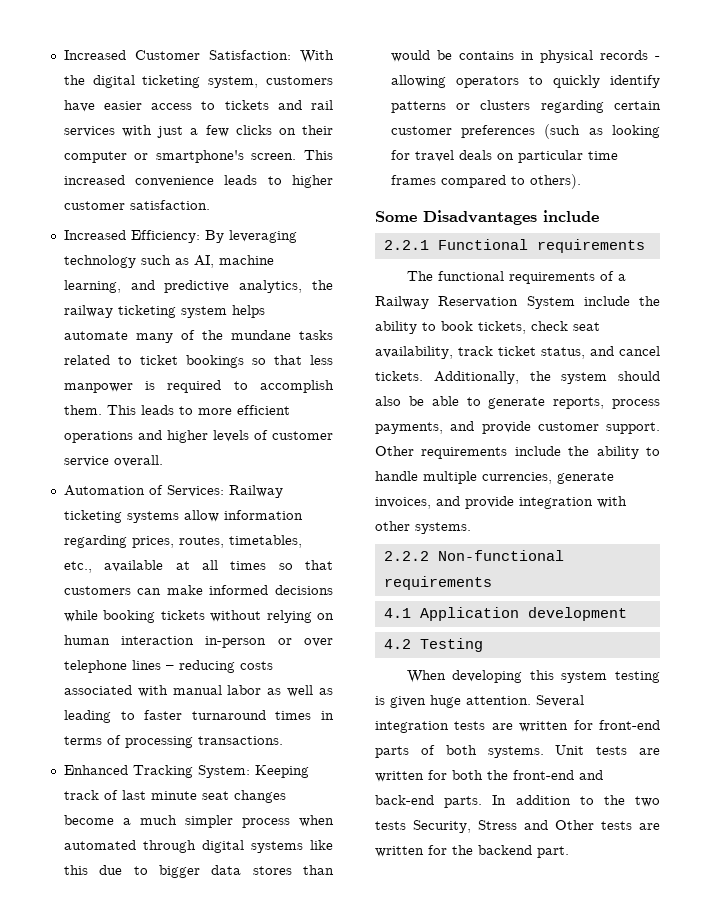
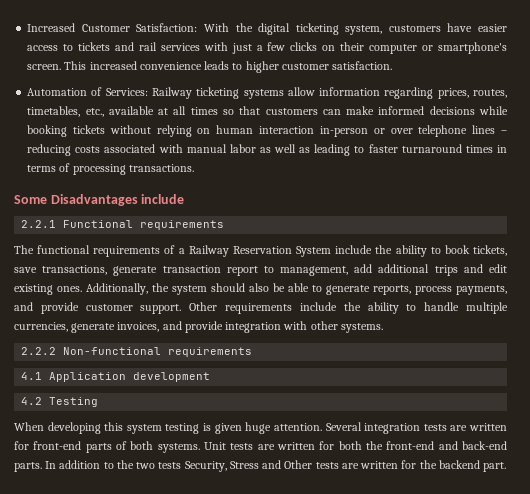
- Increased Efficiency: By leveraging technology such as AI, machine learning, and predictive analytics, the railway ticketing system helps automate many of the mundane tasks related to ticket bookings so that less manpower is required to accomplish them. This leads to more efficient operations and higher levels of customer service overall.
- Enhanced Tracking System: Keeping track of last minute seat changes become a much simpler process when automated through digital systems like this due to bigger data stores than would be contains in physical records - allowing operators to quickly identify patterns or clusters regarding certain customer preferences (such as looking for travel deals on particular time frames compared to others).
- The functional requirements of a Railway Reservation System include the ability to book tickets, check seat availability, track ticket status, and cancel tickets.
+ The functional requirements of a Railway Reservation System include the ability to book tickets, save transactions, generate transaction report to management, add additional trips and edit existing ones.

